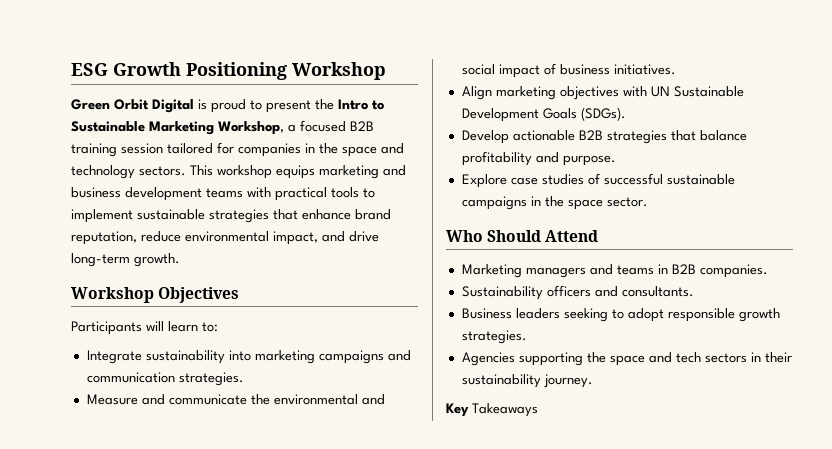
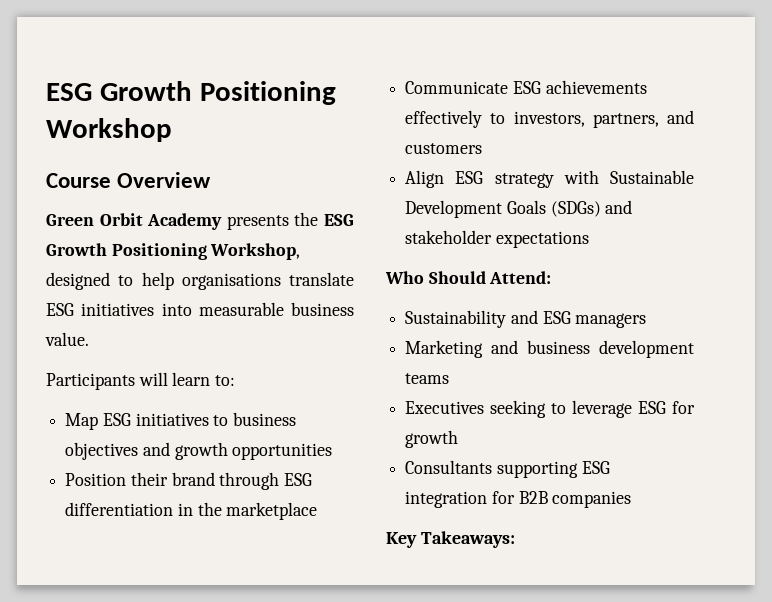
+ Course Overview
- Green Orbit Digital is proud to present the Intro to Sustainable Marketing Workshop, a focused B2B training session tailored for companies in the space and technology sectors. This workshop equips marketing and business development teams with practical tools to implement sustainable strategies that enhance brand reputation, reduce environmental impact, and drive long-term growth.
- Workshop Objectives
+ Green Orbit Academy presents the ESG Growth Positioning Workshop, designed to help organisations translate ESG initiatives into measurable business value.
  Participants will learn to:
- Integrate sustainability into marketing campaigns and communication strategies.
- Measure and communicate the environmental and social impact of business initiatives.
- Align marketing objectives with UN Sustainable Development Goals (SDGs).
- Develop actionable B2B strategies that balance profitability and purpose.
- Explore case studies of successful sustainable campaigns in the space sector.
- Who Should Attend
- Marketing managers and teams in B2B companies.
- Sustainability officers and consultants.
- Business leaders seeking to adopt responsible growth strategies.
- Agencies supporting the space and tech sectors in their sustainability journey.
+ Map ESG initiatives to business objectives and growth opportunities
+ Position their brand through ESG differentiation in the marketplace
+ Communicate ESG achievements effectively to investors, partners, and customers
+ Align ESG strategy with Sustainable Development Goals (SDGs) and stakeholder expectations
+ Who Should Attend:
+ Sustainability and ESG managers
+ Marketing and business development teams
+ Executives seeking to leverage ESG for growth
+ Consultants supporting ESG integration for B2B companies
- Key Takeaways
+ Key Takeaways:

